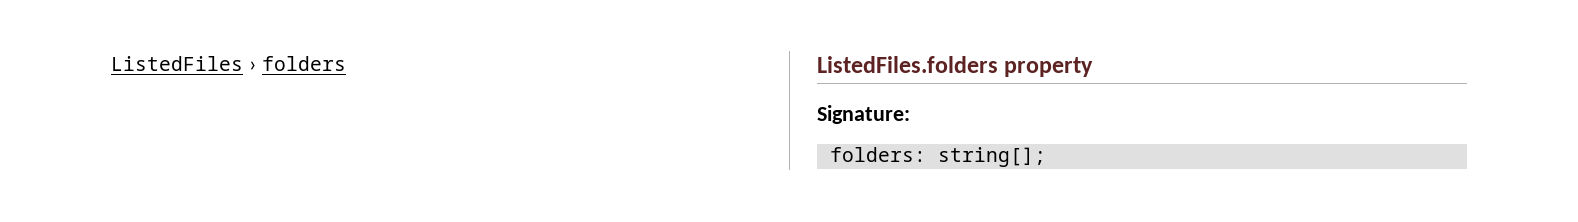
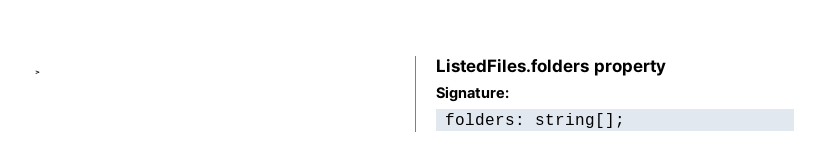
- ListedFiles › folders
+ ˲

